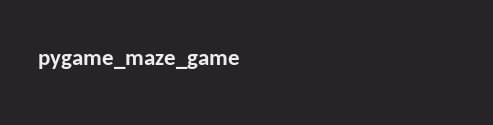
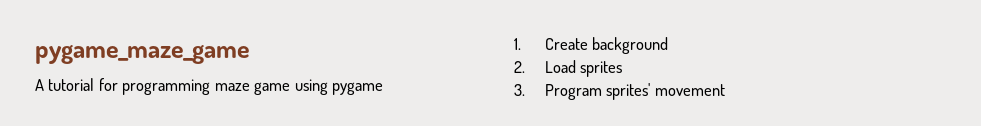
+ A tutorial for programming maze game using pygame
+ 1. Create background
+ 2. Load sprites
+ 3. Program sprites' movement

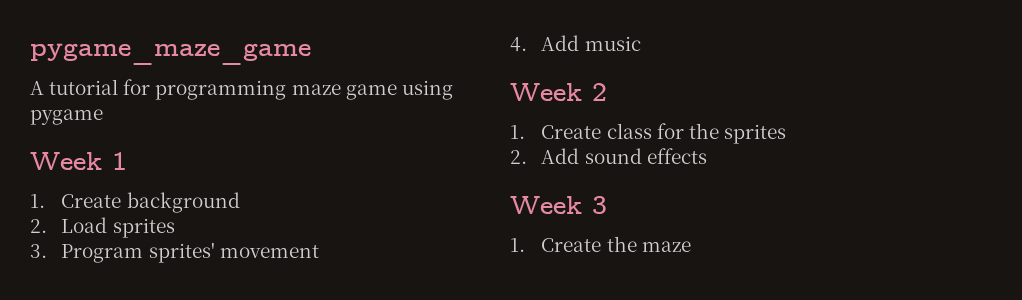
+ Week 1
+ 4. Add music
+ Week 2
+ 1. Create class for the sprites
+ 2. Add sound effects
+ Week 3
+ 1. Create the maze

